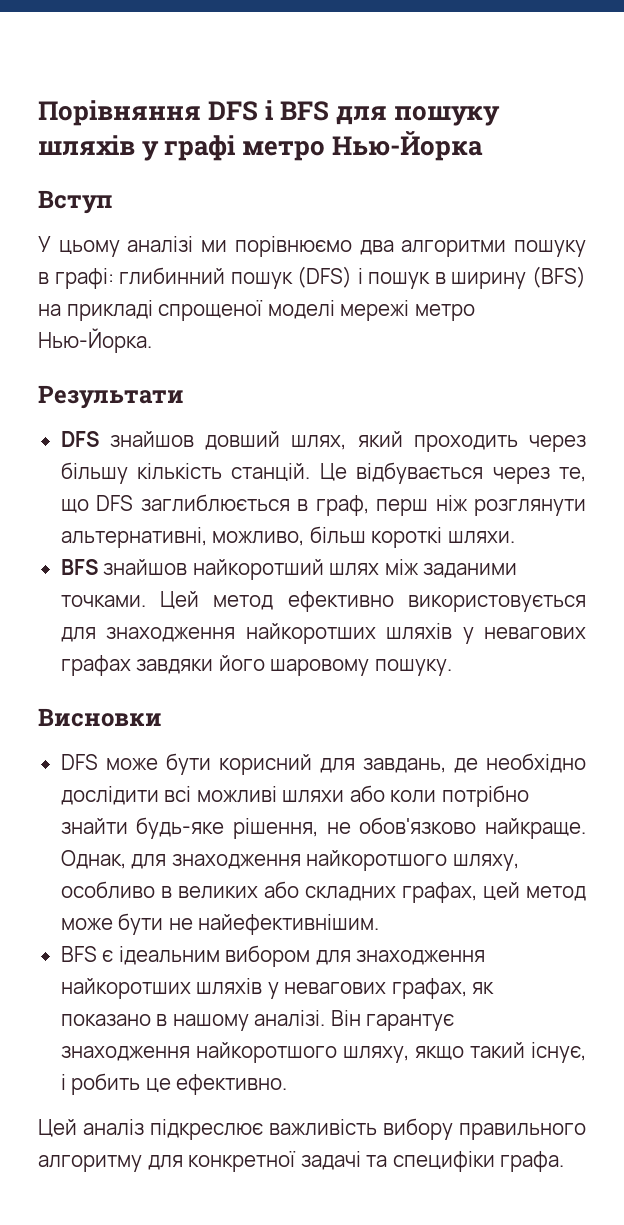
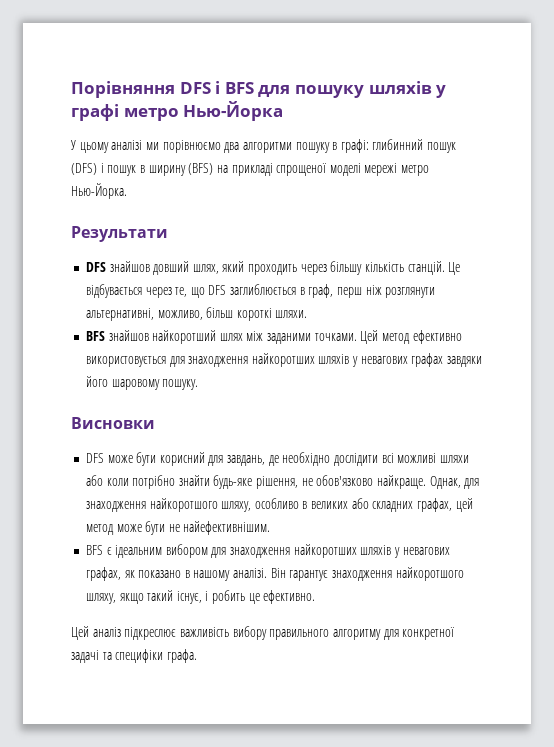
- Вступ

